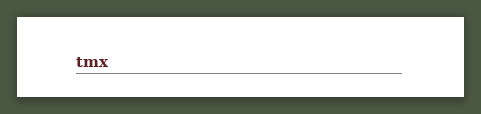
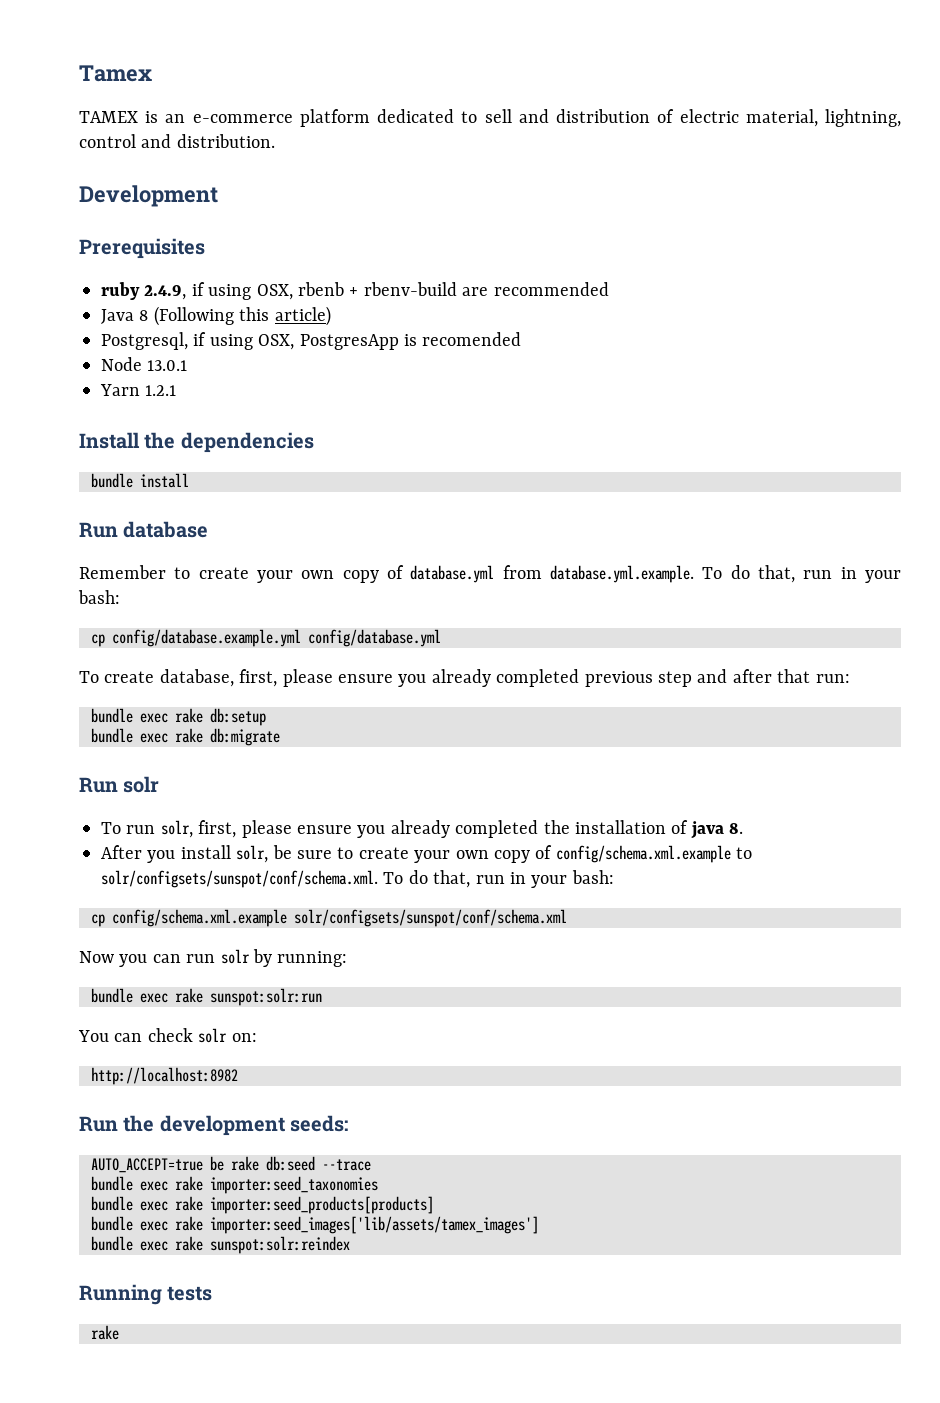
- tmx
+ Tamex
+ TAMEX is an e-commerce platform dedicated to sell and distribution of electric material, lightning, control and distribution.
+ Development
+ Prerequisites
+ ruby 2.4.9, if using OSX, rbenb + rbenv-build are recommended
+ Java 8 (Following this article)
+ Postgresql, if using OSX, PostgresApp is recomended
+ Node 13.0.1
+ Yarn 1.2.1
+ Install the dependencies
+ bundle install
+ Run database
+ Remember to create your own copy of database.yml from database.yml.example. To do that, run in your bash:
+ cp config/database.example.yml config/database.yml
+ To create database, first, please ensure you already completed previous step and after that run:
+ bundle exec rake db:setup
+ bundle exec rake db:migrate
+ Run solr
+ To run solr, first, please ensure you already completed the installation of java 8.
+ After you install solr, be sure to create your own copy of config/schema.xml.example to solr/configsets/sunspot/conf/schema.xml. To do that, run in your bash:
+ cp config/schema.xml.example solr/configsets/sunspot/conf/schema.xml
+ Now you can run solr by running:
+ bundle exec rake sunspot:solr:run
+ You can check solr on:
+ http://localhost:8982
+ Run the development seeds:
+ AUTO_ACCEPT=true be rake db:seed --trace
+ bundle exec rake importer:seed_taxonomies
+ bundle exec rake importer:seed_products[products]
+ bundle exec rake importer:seed_images['lib/assets/tamex_images']
+ bundle exec rake sunspot:solr:reindex
+ Running tests
+ rake

